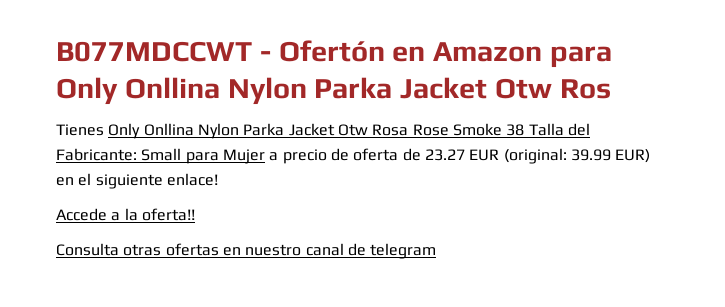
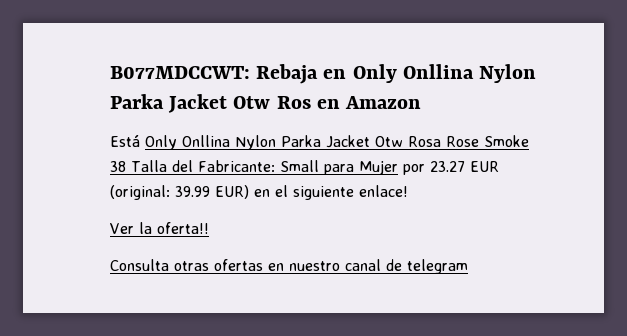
- B077MDCCWT - Ofertón en Amazon para Only Onllina Nylon Parka Jacket Otw Ros
- Tienes Only Onllina Nylon Parka Jacket Otw Rosa Rose Smoke 38 Talla del Fabricante: Small para Mujer a precio de oferta de 23.27 EUR (original: 39.99 EUR) en el siguiente enlace!
+ B077MDCCWT: Rebaja en Only Onllina Nylon Parka Jacket Otw Ros en Amazon
+ Está Only Onllina Nylon Parka Jacket Otw Rosa Rose Smoke 38 Talla del Fabricante: Small para Mujer por 23.27 EUR (original: 39.99 EUR) en el siguiente enlace!
- Accede a la oferta!!
+ Ver la oferta!!

